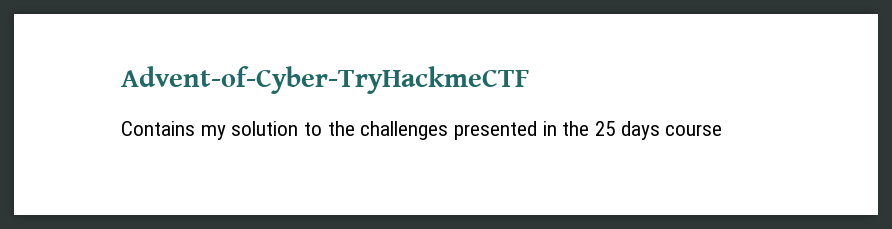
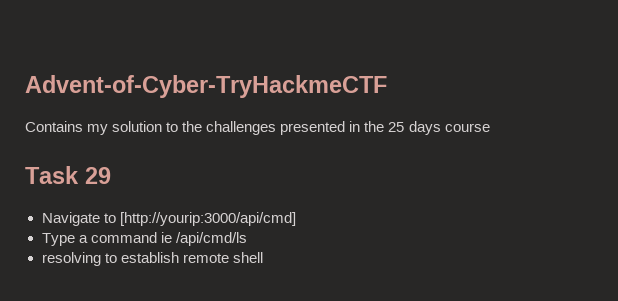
+ Task 29
+ Navigate to [http://yourip:3000/api/cmd]
+ Type a command ie /api/cmd/ls
+ resolving to establish remote shell

